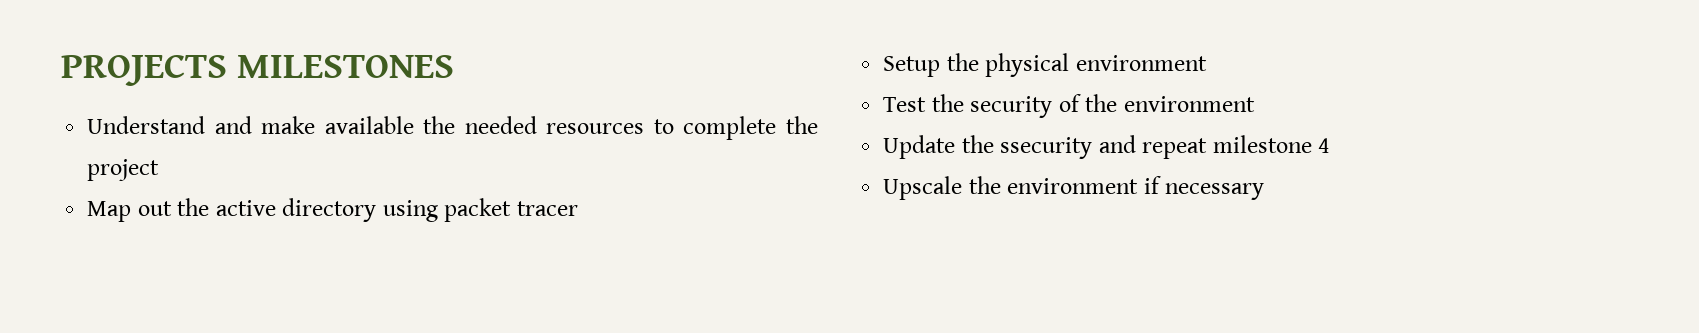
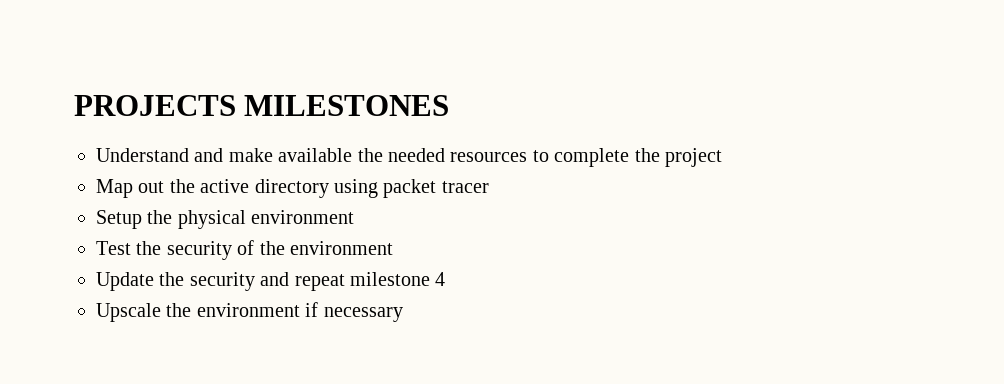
- Update the ssecurity and repeat milestone 4
+ Update the security and repeat milestone 4

